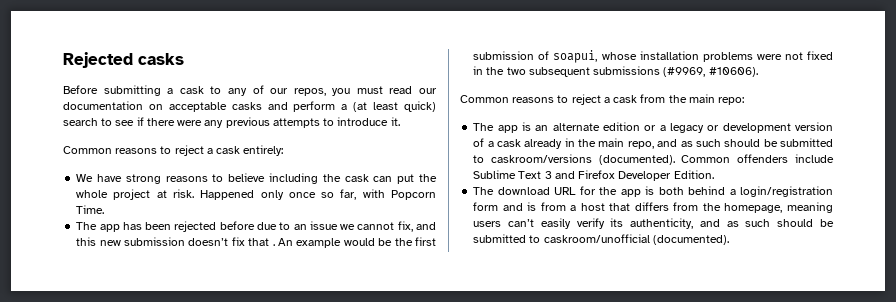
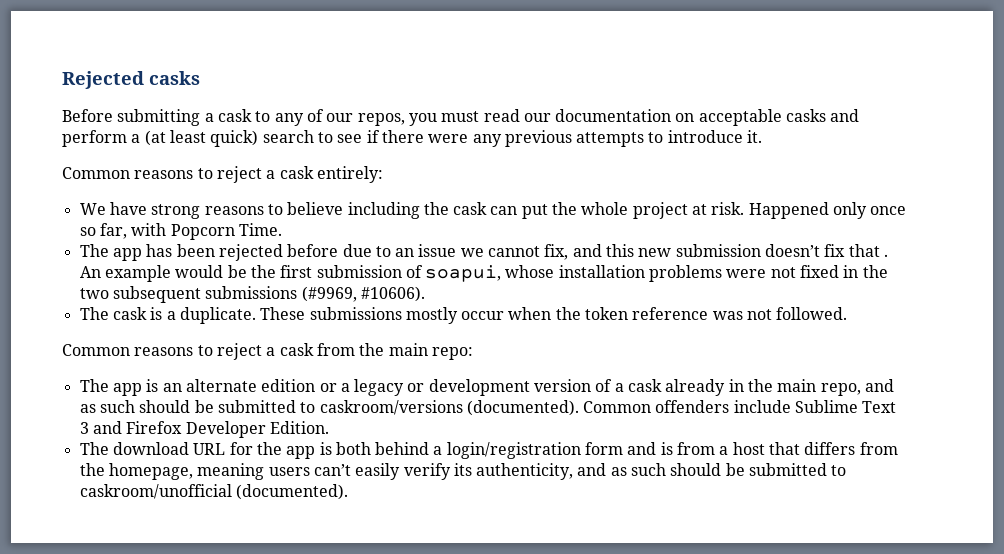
+ The cask is a duplicate. These submissions mostly occur when the token reference was not followed.

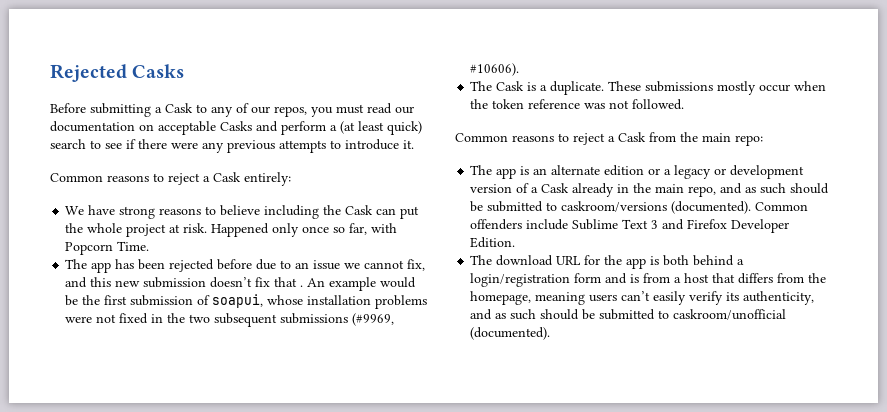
- Rejected casks
+ Rejected Casks
- Before submitting a cask to any of our repos, you must read our documentation on acceptable casks and perform a (at least quick) search to see if there were any previous attempts to introduce it.
+ Before submitting a Cask to any of our repos, you must read our documentation on acceptable Casks and perform a (at least quick) search to see if there were any previous attempts to introduce it.
- Common reasons to reject a cask entirely:
+ Common reasons to reject a Cask entirely:
- We have strong reasons to believe including the cask can put the whole project at risk.
+ We have strong reasons to believe including the Cask can put the whole project at risk.
- The cask is a duplicate.
+ The Cask is a duplicate.
- Common reasons to reject a cask from the main repo:
+ Common reasons to reject a Cask from the main repo:
- The app is an alternate edition or a legacy or development version of a cask already in the main repo, and as such should be submitted to caskroom/versions (documented).
+ The app is an alternate edition or a legacy or development version of a Cask already in the main repo, and as such should be submitted to caskroom/versions (documented).

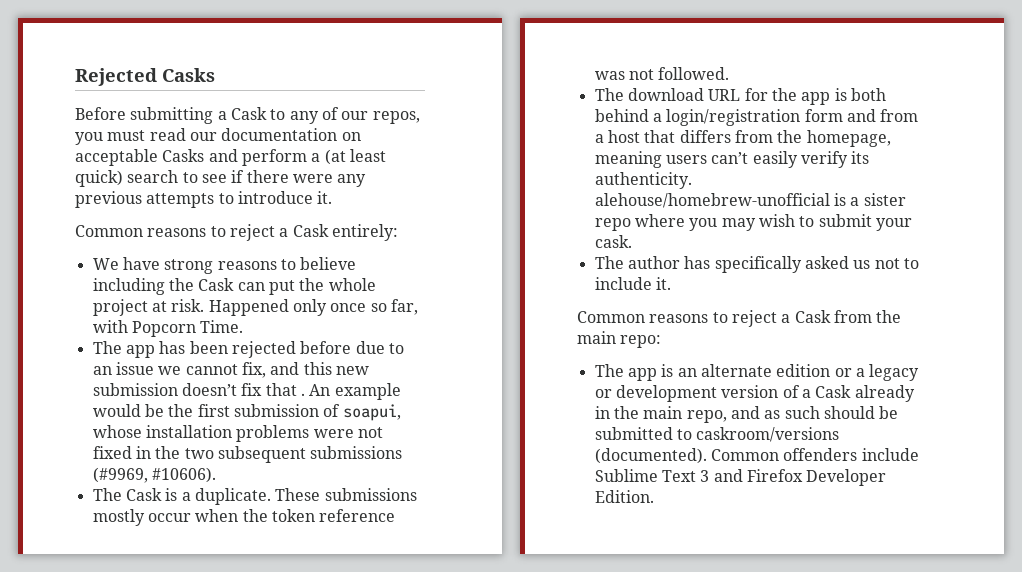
+ The download URL for the app is both behind a login/registration form and from a host that differs from the homepage, meaning users can’t easily verify its authenticity. alehouse/homebrew-unofficial is a sister repo where you may wish to submit your cask.
+ The author has specifically asked us not to include it.
- The download URL for the app is both behind a login/registration form and is from a host that differs from the homepage, meaning users can’t easily verify its authenticity, and as such should be submitted to caskroom/unofficial (documented).

